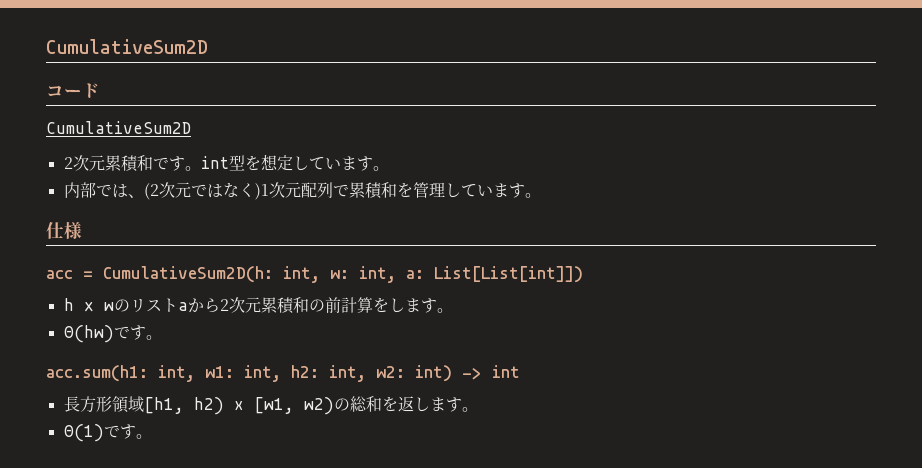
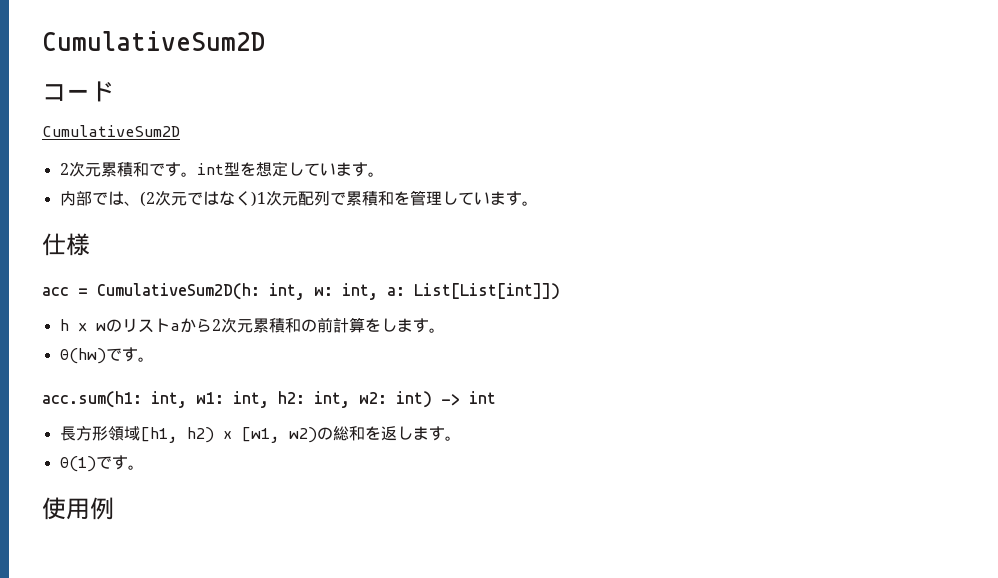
+ 使用例

